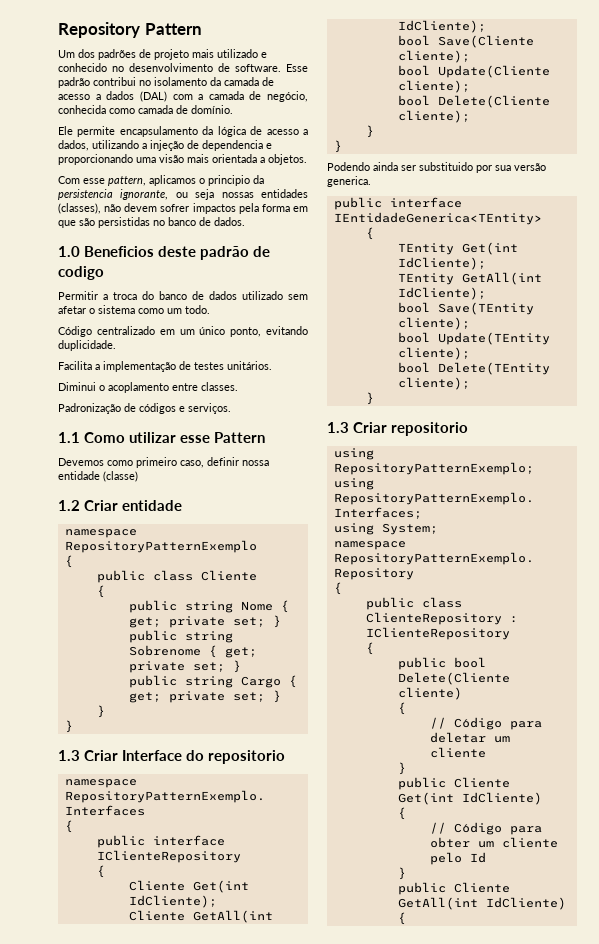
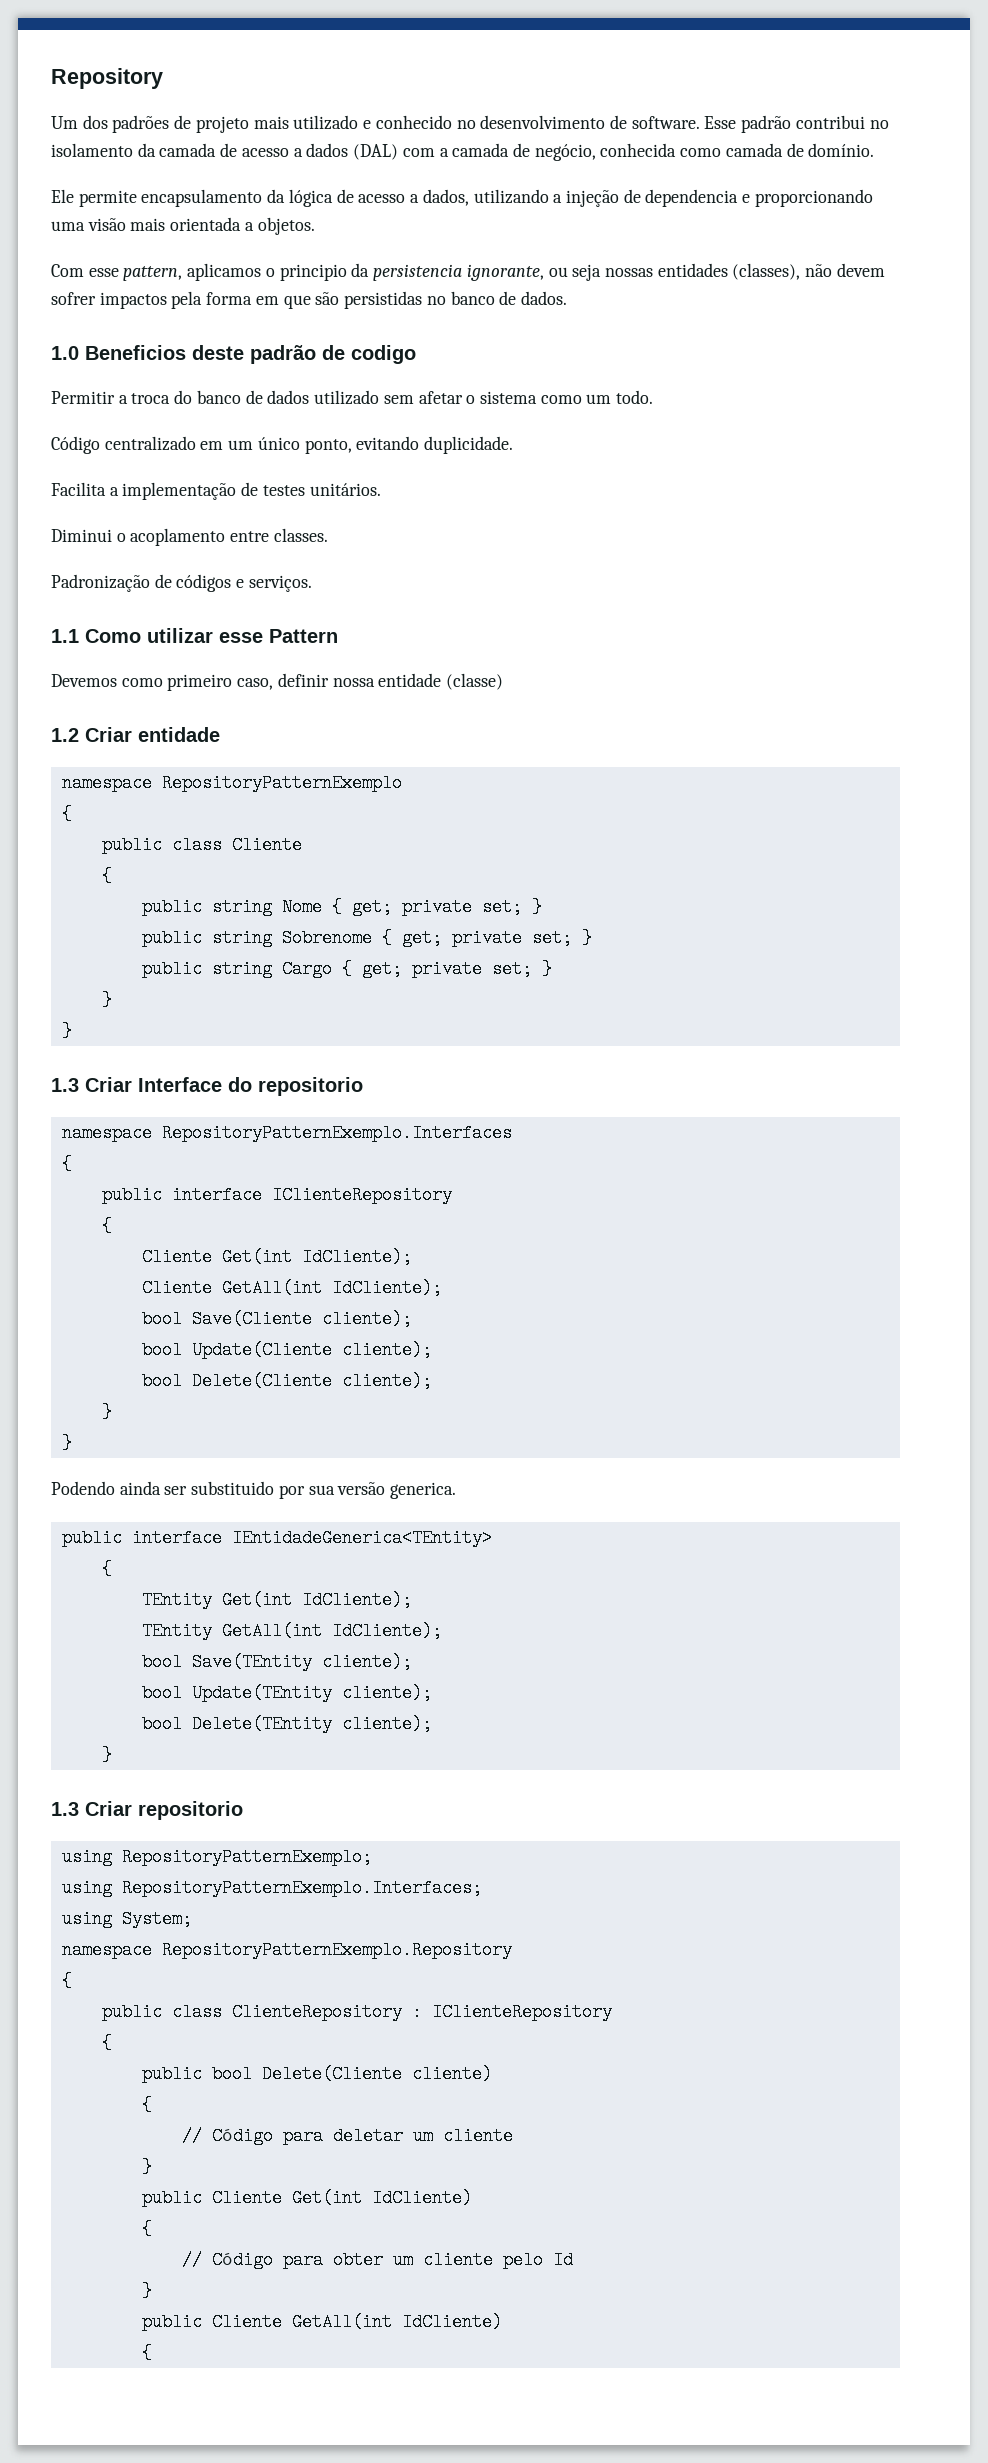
- Repository Pattern
+ Repository

